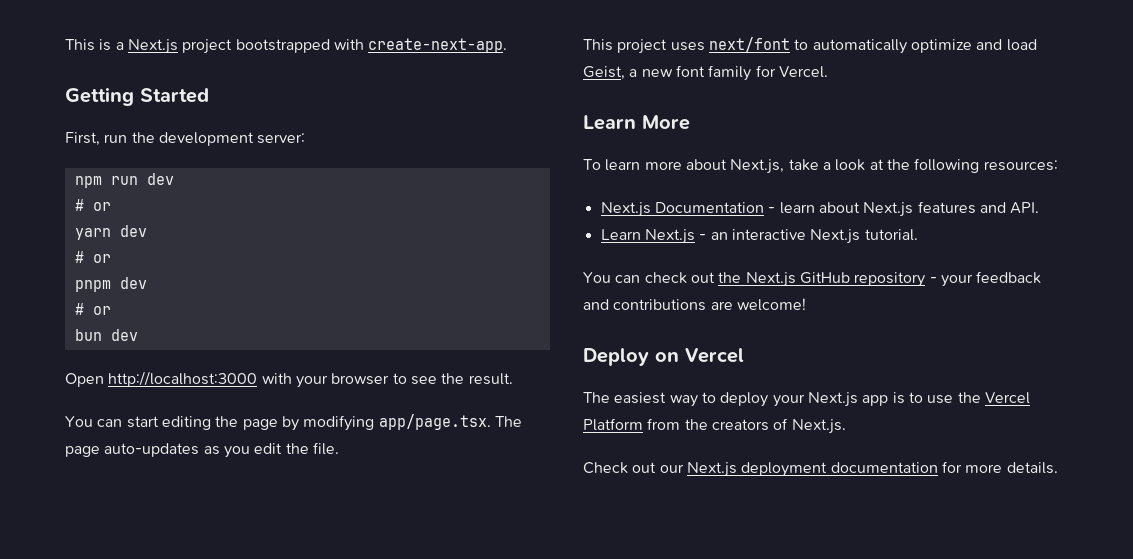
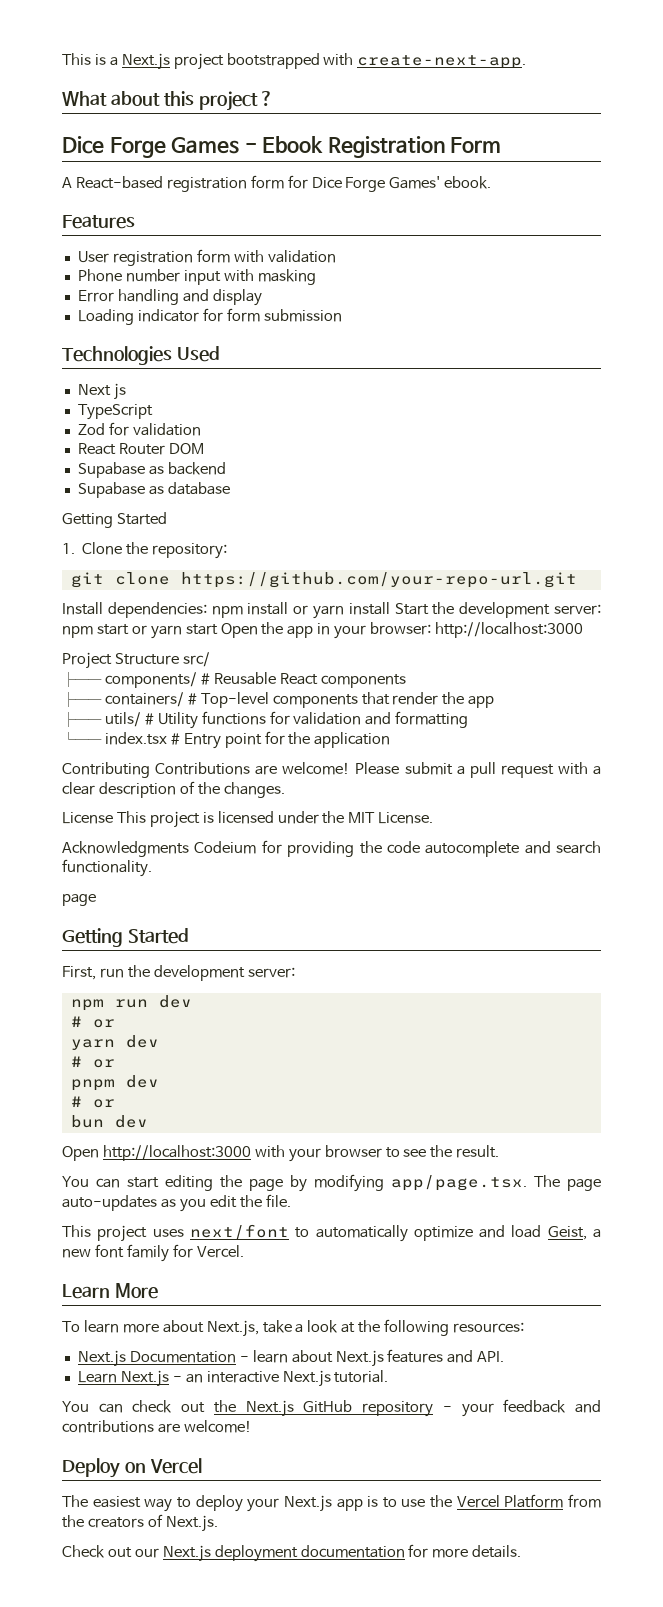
+ What about this project ?
+ Dice Forge Games - Ebook Registration Form
+ A React-based registration form for Dice Forge Games' ebook.
+ Features
+ User registration form with validation
+ Phone number input with masking
+ Error handling and display
+ Loading indicator for form submission
+ Technologies Used
+ Next js
+ TypeScript
+ Zod for validation
+ React Router DOM
+ Supabase as backend
+ Supabase as database
+ Getting Started
+ 1. Clone the repository:
+ git clone https://github.com/your-repo-url.git
+ Install dependencies: npm install or yarn install Start the development server: npm start or yarn start Open the app in your browser: http://localhost:3000
+ Project Structure src/
+ ├── components/ # Reusable React components
+ ├── containers/ # Top-level components that render the app
+ ├── utils/ # Utility functions for validation and formatting
+ └── index.tsx # Entry point for the application
+ Contributing Contributions are welcome! Please submit a pull request with a clear description of the changes.
+ License This project is licensed under the MIT License.
+ Acknowledgments Codeium for providing the code autocomplete and search functionality.
+ page

